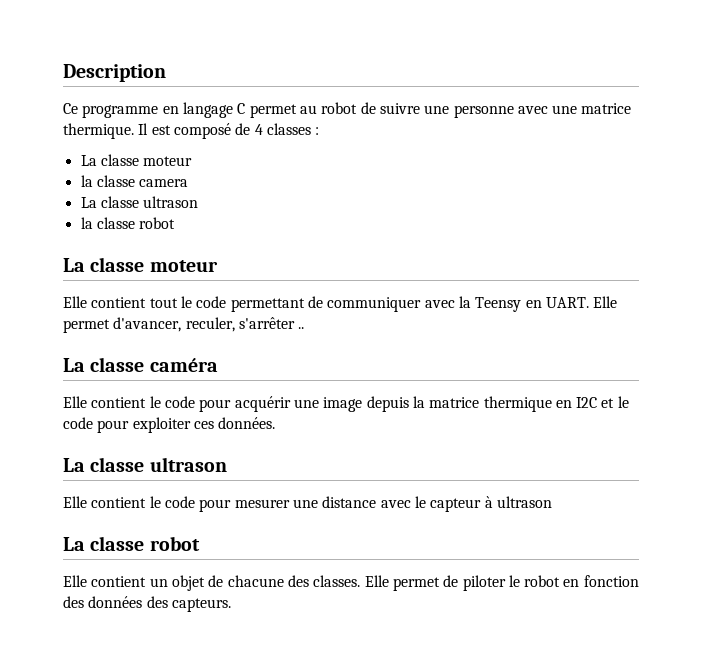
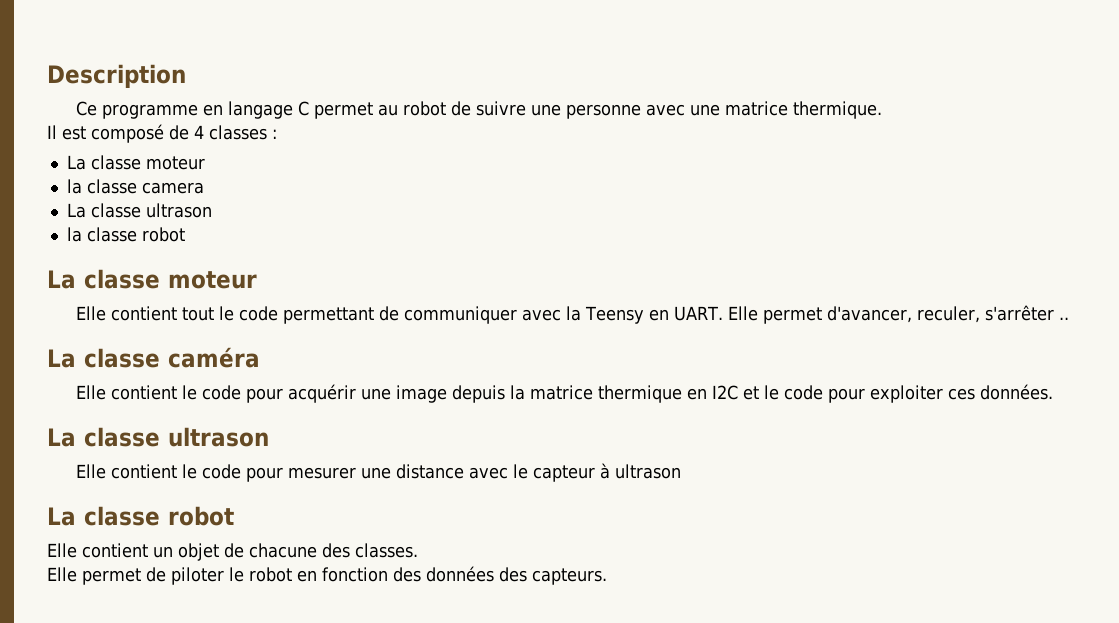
- Ce programme en langage C permet au robot de suivre une personne avec une matrice thermique. Il est composé de 4 classes :
+ Ce programme en langage C permet au robot de suivre une personne avec une matrice thermique.
+ Il est composé de 4 classes :
- Elle contient un objet de chacune des classes. Elle permet de piloter le robot en fonction des données des capteurs.
+ Elle contient un objet de chacune des classes.
+ Elle permet de piloter le robot en fonction des données des capteurs.

